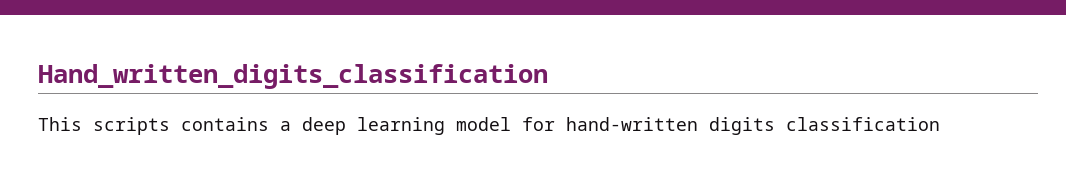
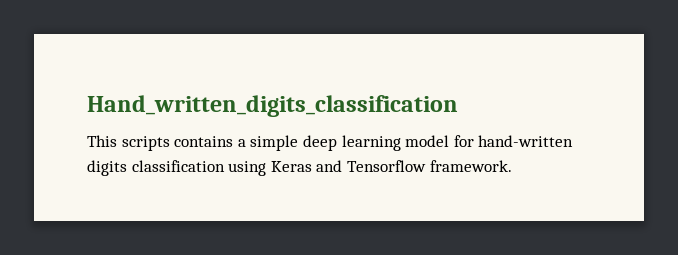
- This scripts contains a deep learning model for hand-written digits classification
+ This scripts contains a simple deep learning model for hand-written digits classification using Keras and Tensorflow framework.

